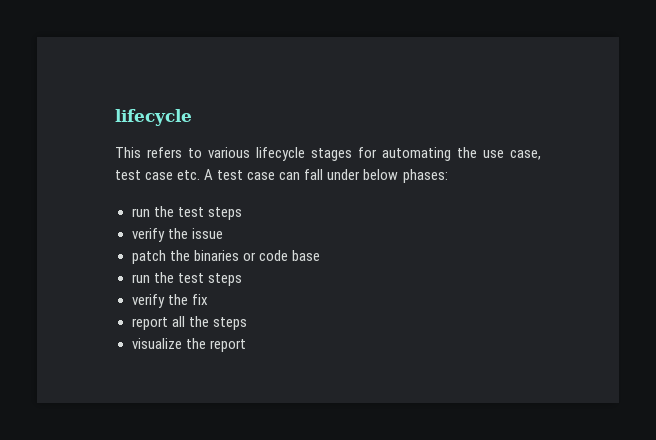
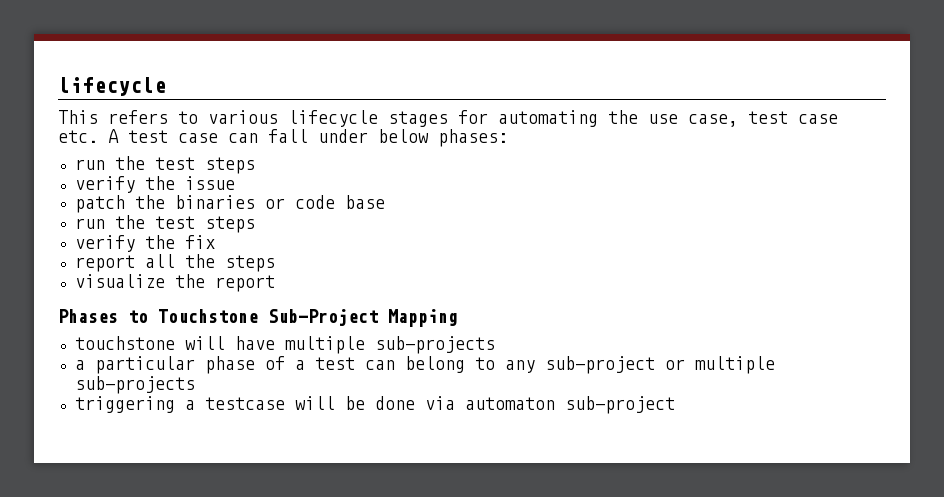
+ Phases to Touchstone Sub-Project Mapping
+ touchstone will have multiple sub-projects
+ a particular phase of a test can belong to any sub-project or multiple sub-projects
+ triggering a testcase will be done via automaton sub-project

